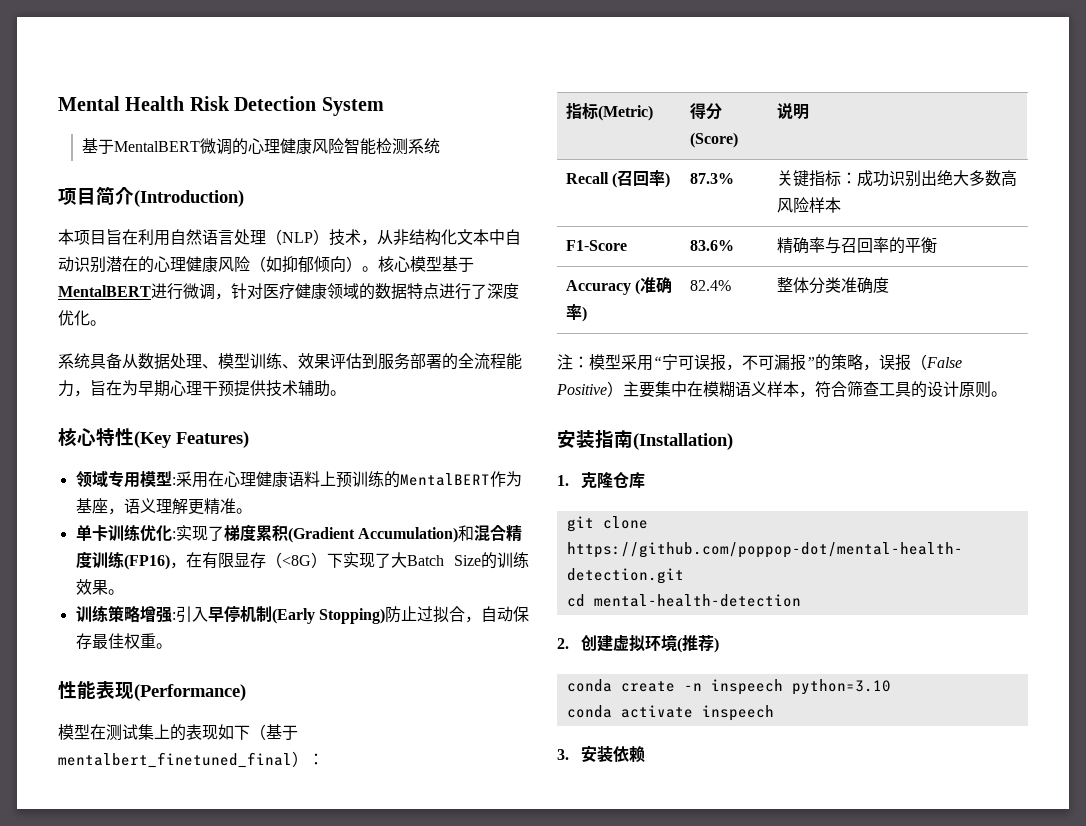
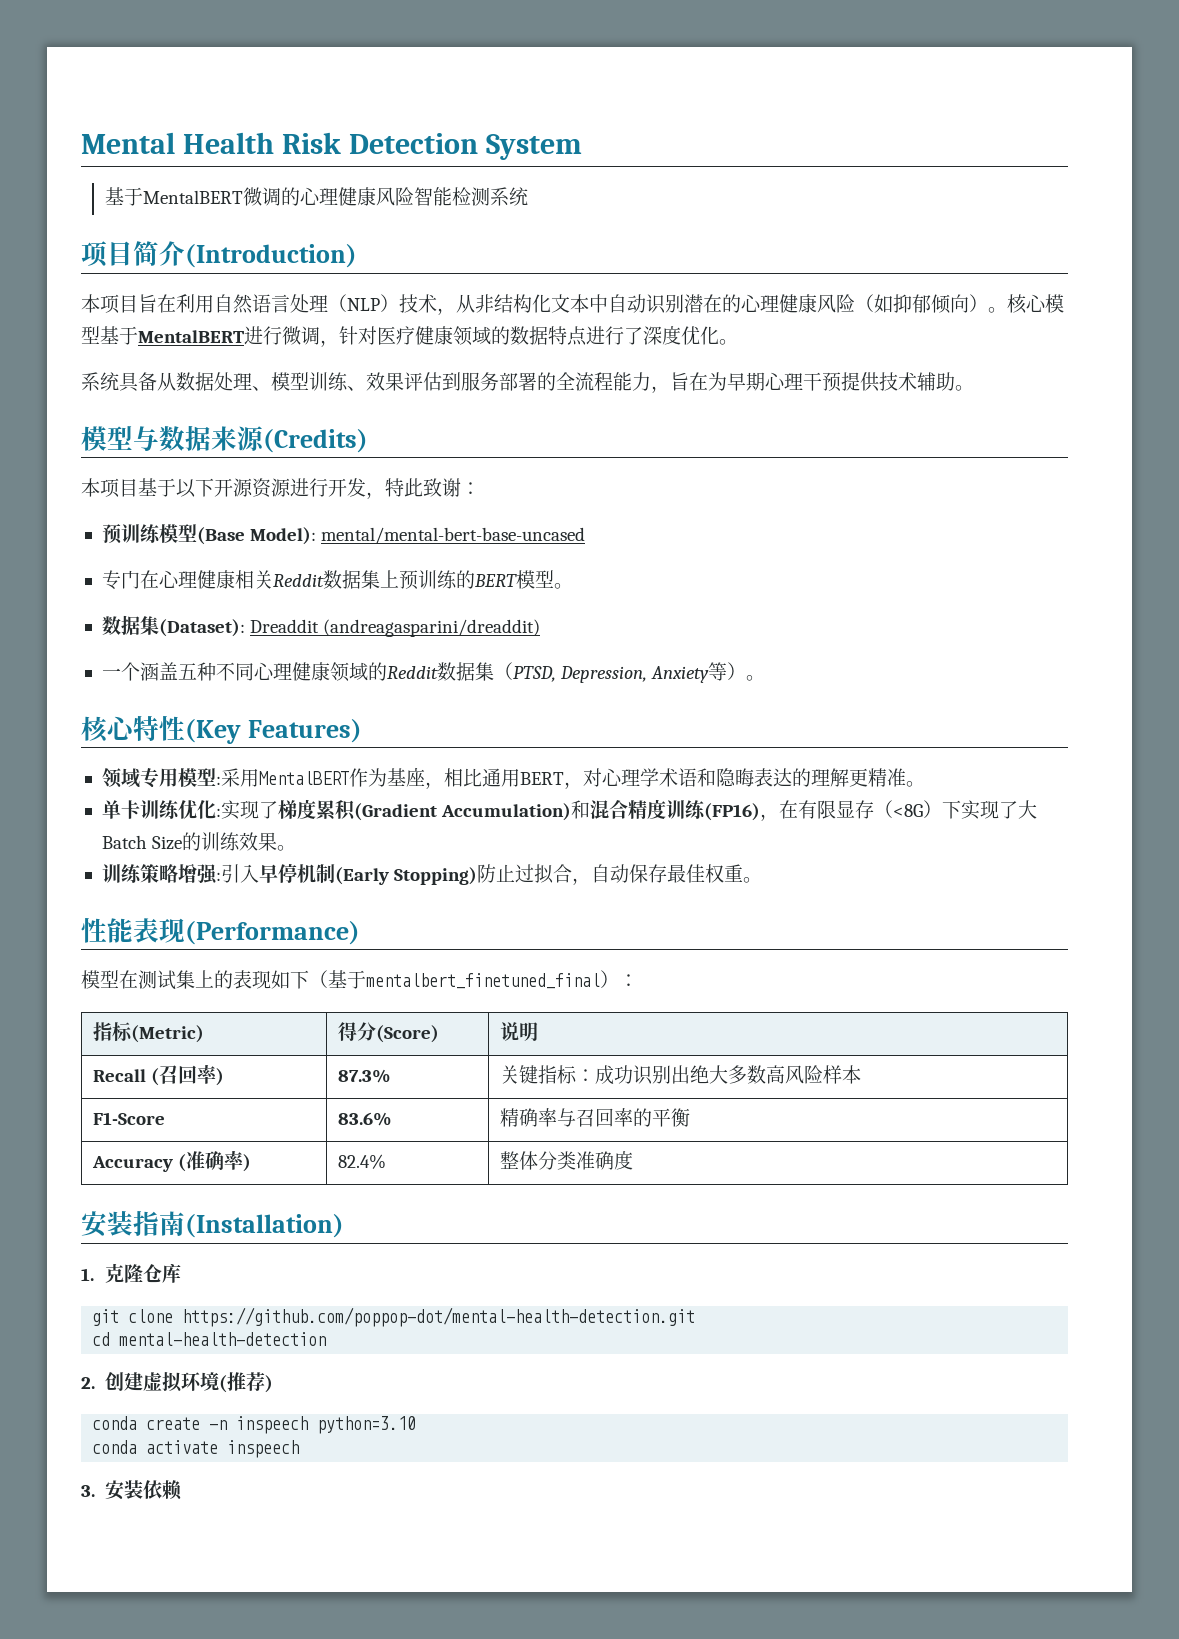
+ 模型与数据来源(Credits)
+ 本项目基于以下开源资源进行开发，特此致谢：
+ 预训练模型(Base Model): mental/mental-bert-base-uncased
+ 专门在心理健康相关Reddit数据集上预训练的BERT模型。
+ 数据集(Dataset): Dreaddit (andreagasparini/dreaddit)
+ 一个涵盖五种不同心理健康领域的Reddit数据集（PTSD, Depression, Anxiety等）。
- 领域专用模型:采用在心理健康语料上预训练的MentalBERT作为基座，语义理解更精准。
+ 领域专用模型:采用MentalBERT作为基座，相比通用BERT，对心理学术语和隐晦表达的理解更精准。
- 注：模型采用“宁可误报，不可漏报”的策略，误报（False Positive）主要集中在模糊语义样本，符合筛查工具的设计原则。

